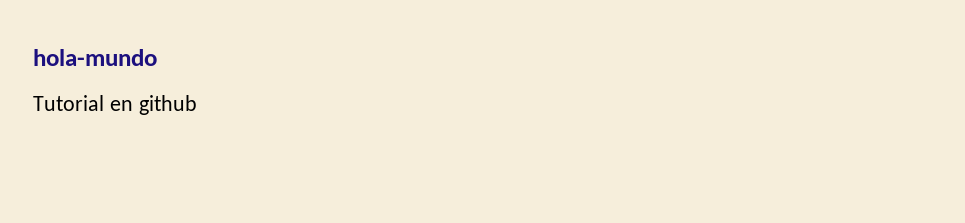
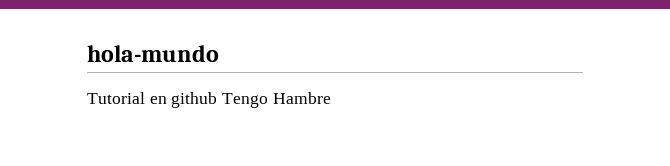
- Tutorial en github
+ Tutorial en github Tengo Hambre

